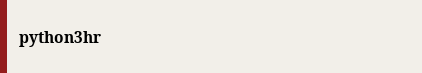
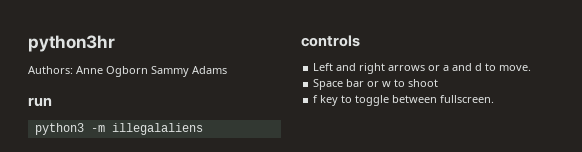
+ Authors: Anne Ogborn Sammy Adams
+ run
+ python3 -m illegalaliens
+ controls
+ Left and right arrows or a and d to move.
+ Space bar or w to shoot
+ f key to toggle between fullscreen.

